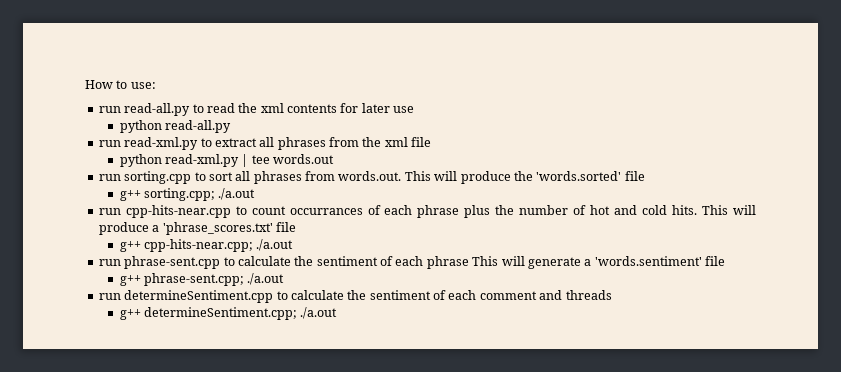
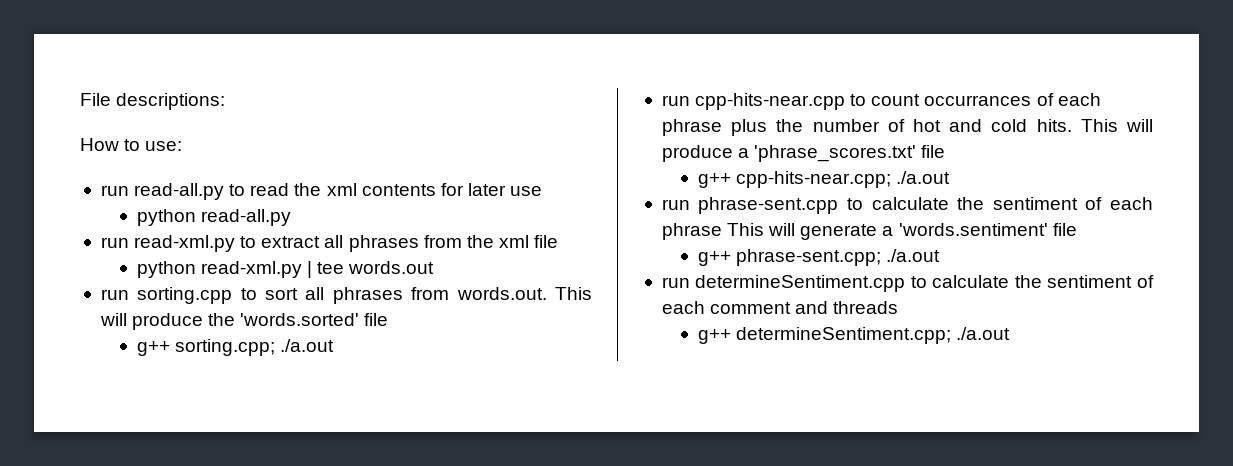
+ File descriptions:

